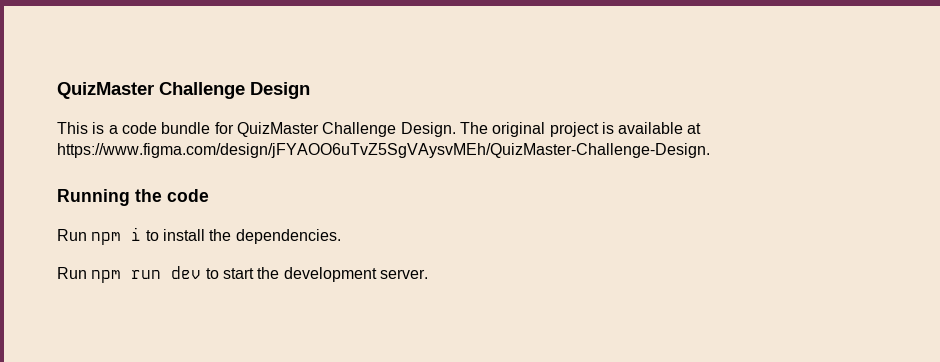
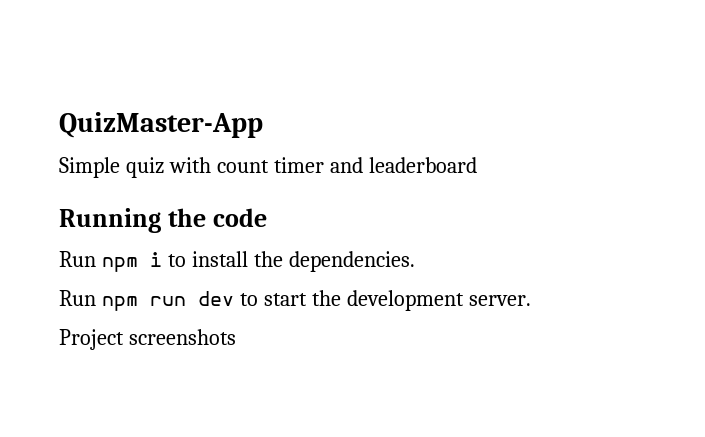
- QuizMaster Challenge Design
- This is a code bundle for QuizMaster Challenge Design. The original project is available at https://www.figma.com/design/jFYAOO6uTvZ5SgVAysvMEh/QuizMaster-Challenge-Design.
+ QuizMaster-App
+ Simple quiz with count timer and leaderboard
+ Project screenshots

